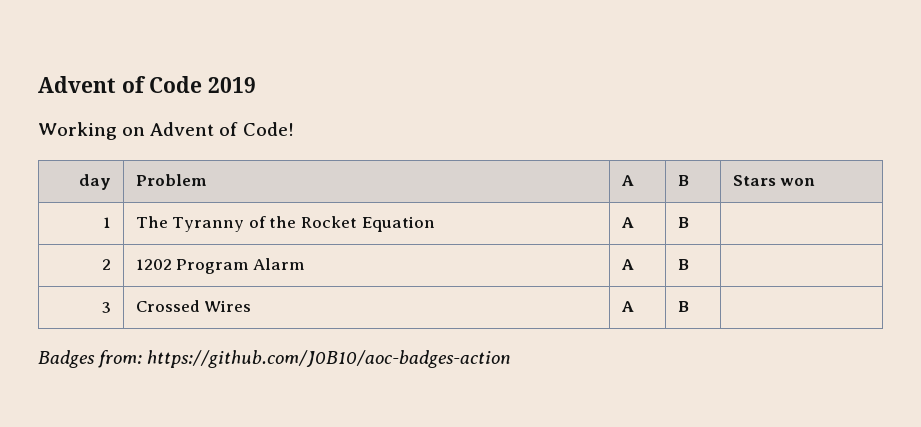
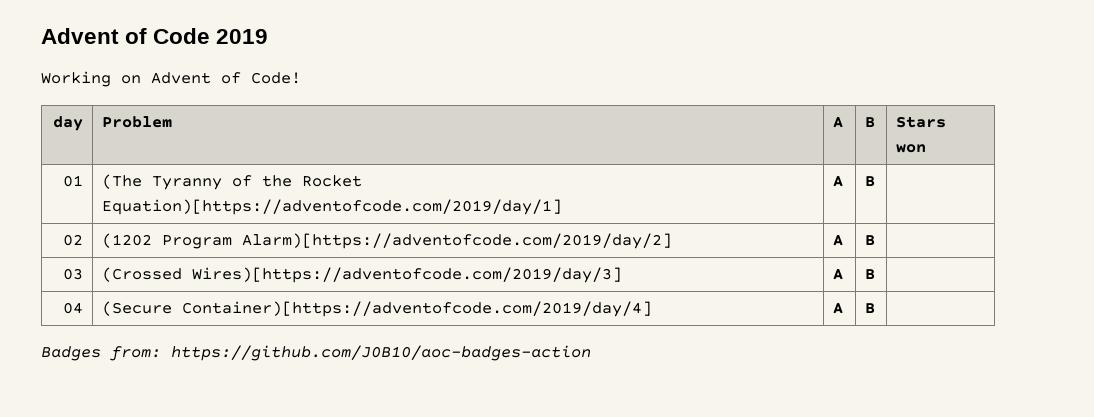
- 1 | The Tyranny of the Rocket Equation | A | B |
- 2 | 1202 Program Alarm | A | B |
- 3 | Crossed Wires | A | B |
+ 01 | (The Tyranny of the Rocket Equation)[https://adventofcode.com/2019/day/1] | A | B |
+ 02 | (1202 Program Alarm)[https://adventofcode.com/2019/day/2] | A | B |
+ 03 | (Crossed Wires)[https://adventofcode.com/2019/day/3] | A | B |
+ 04 | (Secure Container)[https://adventofcode.com/2019/day/4] | A | B |

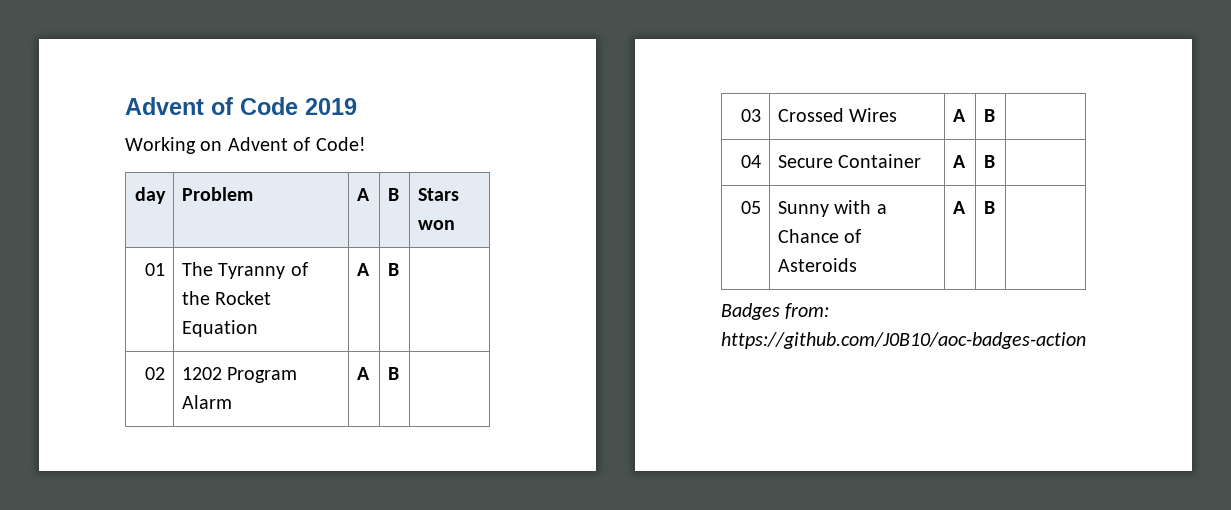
- 01 | (The Tyranny of the Rocket Equation)[https://adventofcode.com/2019/day/1] | A | B |
+ 01 | The Tyranny of the Rocket Equation | A | B |
- 02 | (1202 Program Alarm)[https://adventofcode.com/2019/day/2] | A | B |
+ 02 | 1202 Program Alarm | A | B |
- 03 | (Crossed Wires)[https://adventofcode.com/2019/day/3] | A | B |
+ 03 | Crossed Wires | A | B |
- 04 | (Secure Container)[https://adventofcode.com/2019/day/4] | A | B |
+ 04 | Secure Container | A | B |
+ 05 | Sunny with a Chance of Asteroids | A | B |

